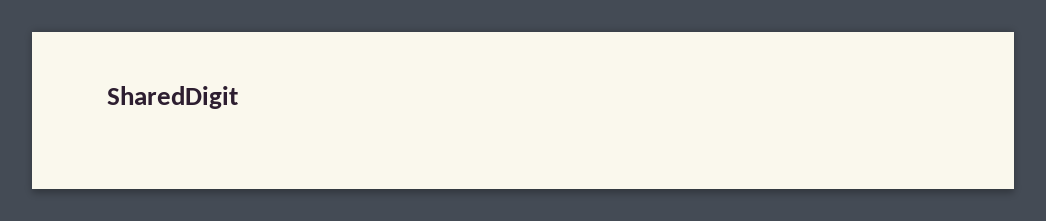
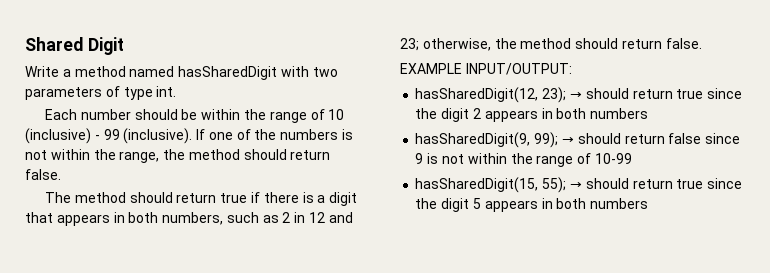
- SharedDigit
+ Shared Digit
+ Write a method named hasSharedDigit with two parameters of type int.
+ Each number should be within the range of 10 (inclusive) - 99 (inclusive). If one of the numbers is not within the range, the method should return false.
+ The method should return true if there is a digit that appears in both numbers, such as 2 in 12 and 23; otherwise, the method should return false.
+ EXAMPLE INPUT/OUTPUT:
+ hasSharedDigit(12, 23); → should return true since the digit 2 appears in both numbers
+ hasSharedDigit(9, 99); → should return false since 9 is not within the range of 10-99
+ hasSharedDigit(15, 55); → should return true since the digit 5 appears in both numbers

